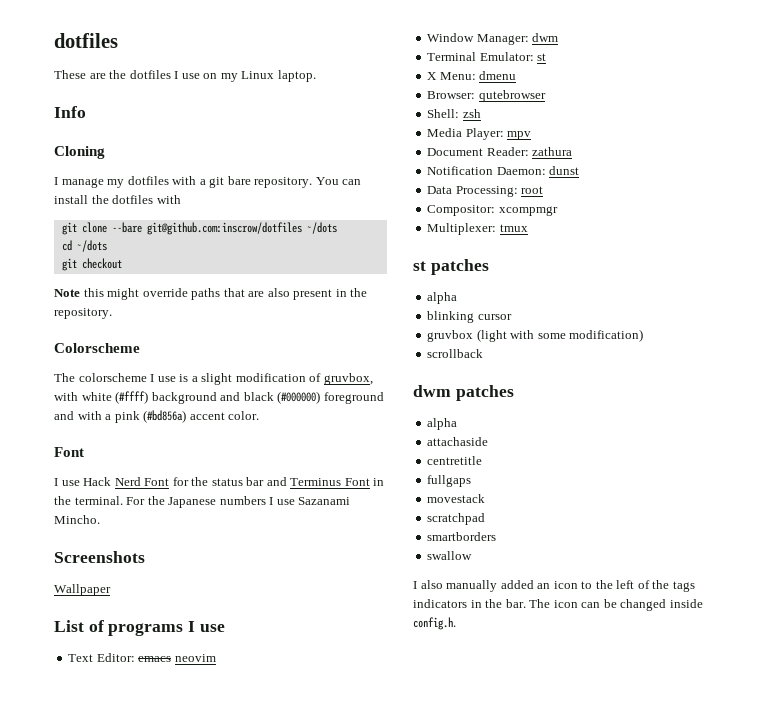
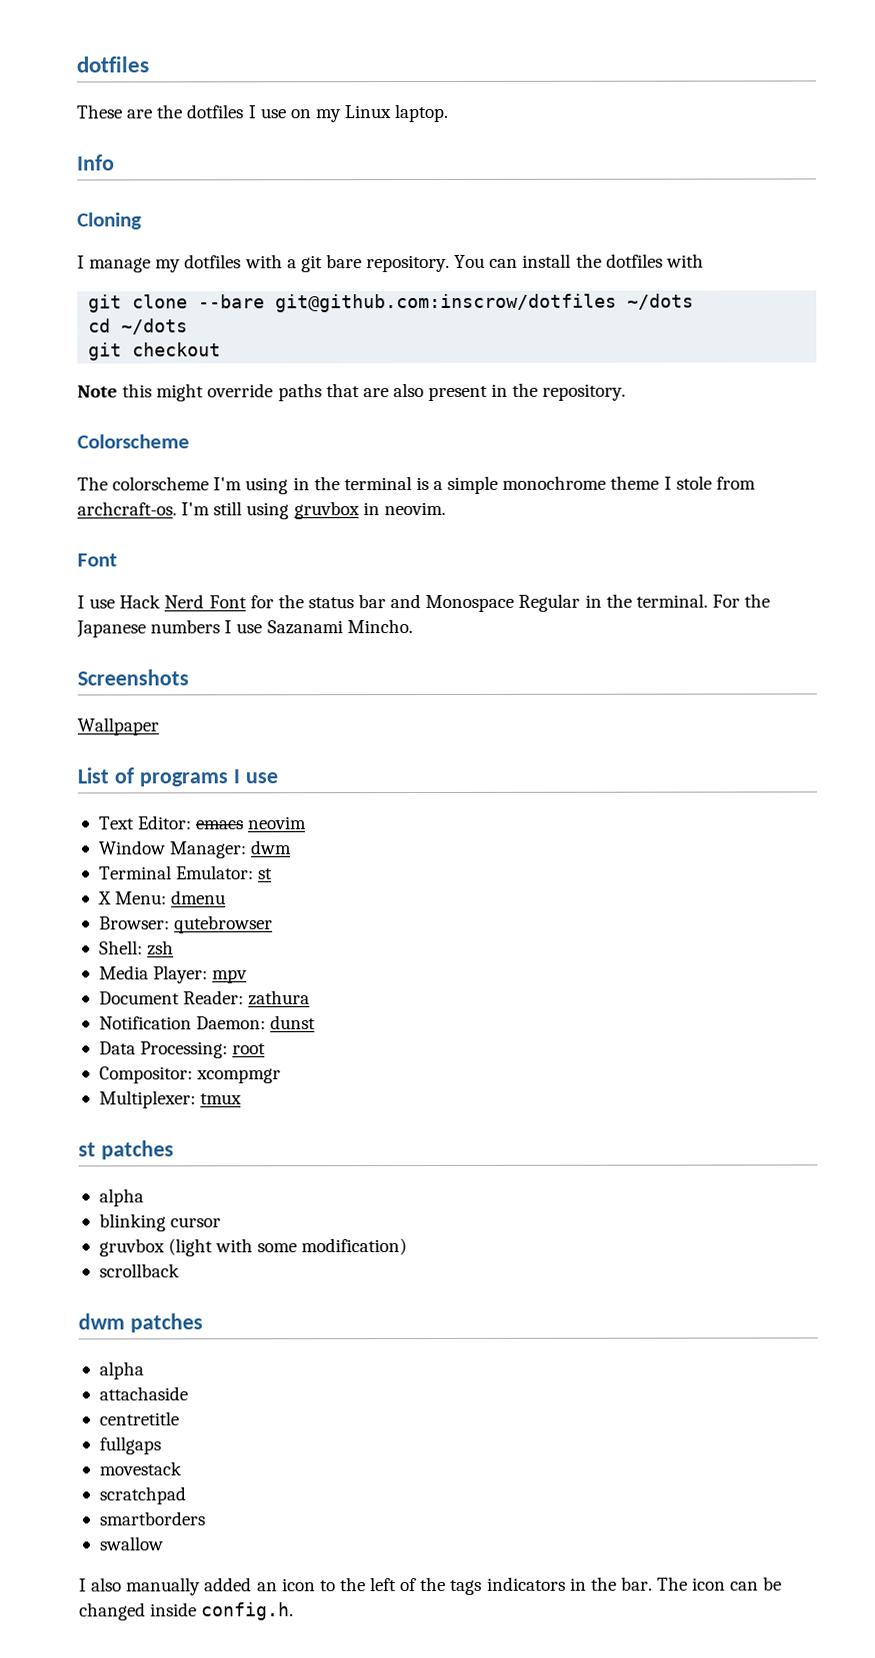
- The colorscheme I use is a slight modification of gruvbox, with white (#ffff) background and black (#000000) foreground and with a pink (#bd856a) accent color.
+ The colorscheme I'm using in the terminal is a simple monochrome theme I stole from archcraft-os. I'm still using gruvbox in neovim.
- I use Hack Nerd Font for the status bar and Terminus Font in the terminal.
+ I use Hack Nerd Font for the status bar and Monospace Regular in the terminal.

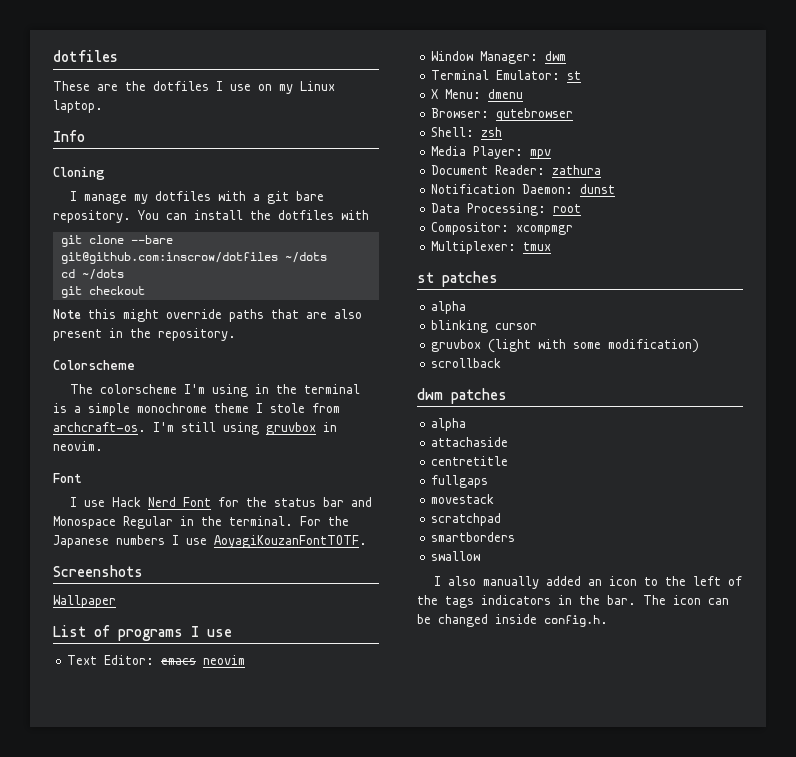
- For the Japanese numbers I use Sazanami Mincho.
+ For the Japanese numbers I use AoyagiKouzanFontTOTF.

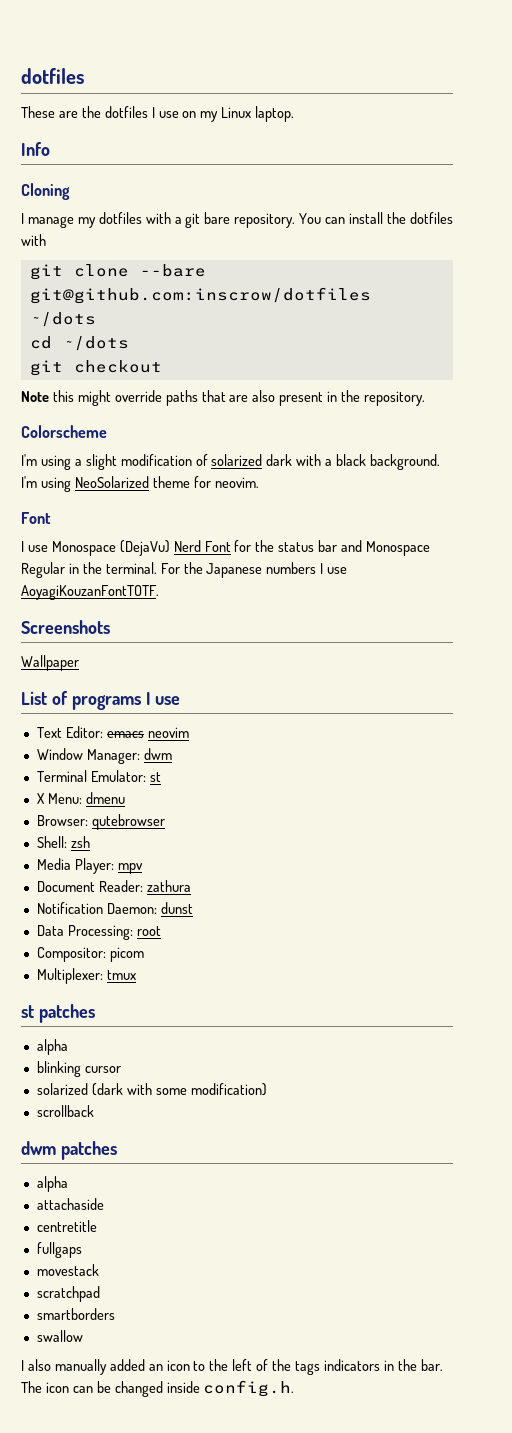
- The colorscheme I'm using in the terminal is a simple monochrome theme I stole from archcraft-os. I'm still using gruvbox in neovim.
+ I'm using a slight modification of solarized dark with a black background. I'm using NeoSolarized theme for neovim.
- I use Hack Nerd Font for the status bar and Monospace Regular in the terminal.
+ I use Monospace (DejaVu) Nerd Font for the status bar and Monospace Regular in the terminal.
- Compositor: xcompmgr
+ Compositor: picom
- gruvbox (light with some modification)
+ solarized (dark with some modification)

